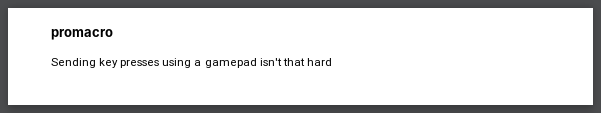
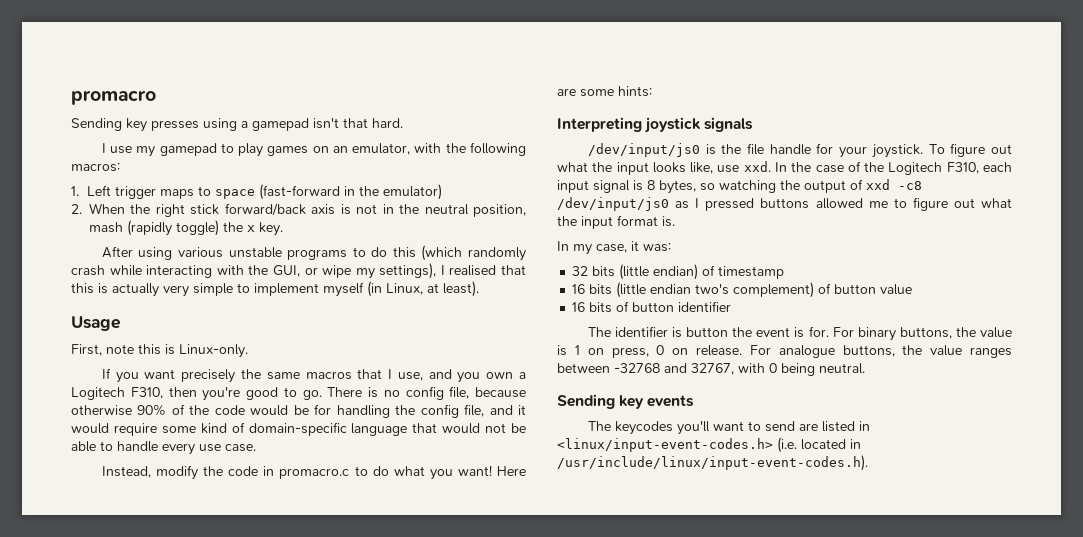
- Sending key presses using a gamepad isn't that hard
+ Sending key presses using a gamepad isn't that hard.
+ I use my gamepad to play games on an emulator, with the following macros:
+ 1. Left trigger maps to space (fast-forward in the emulator)
+ 2. When the right stick forward/back axis is not in the neutral position, mash (rapidly toggle) the x key.
+ After using various unstable programs to do this (which randomly crash while interacting with the GUI, or wipe my settings), I realised that this is actually very simple to implement myself (in Linux, at least).
+ Usage
+ First, note this is Linux-only.
+ If you want precisely the same macros that I use, and you own a Logitech F310, then you're good to go. There is no config file, because otherwise 90% of the code would be for handling the config file, and it would require some kind of domain-specific language that would not be able to handle every use case.
+ Instead, modify the code in promacro.c to do what you want! Here are some hints:
+ Interpreting joystick signals
+ /dev/input/js0 is the file handle for your joystick. To figure out what the input looks like, use xxd. In the case of the Logitech F310, each input signal is 8 bytes, so watching the output of xxd -c8 /dev/input/js0 as I pressed buttons allowed me to figure out what the input format is.
+ In my case, it was:
+ 32 bits (little endian) of timestamp
+ 16 bits (little endian two's complement) of button value
+ 16 bits of button identifier
+ The identifier is button the event is for. For binary buttons, the value is 1 on press, 0 on release. For analogue buttons, the value ranges between -32768 and 32767, with 0 being neutral.
+ Sending key events
+ The keycodes you'll want to send are listed in <linux/input-event-codes.h> (i.e. located in /usr/include/linux/input-event-codes.h).

